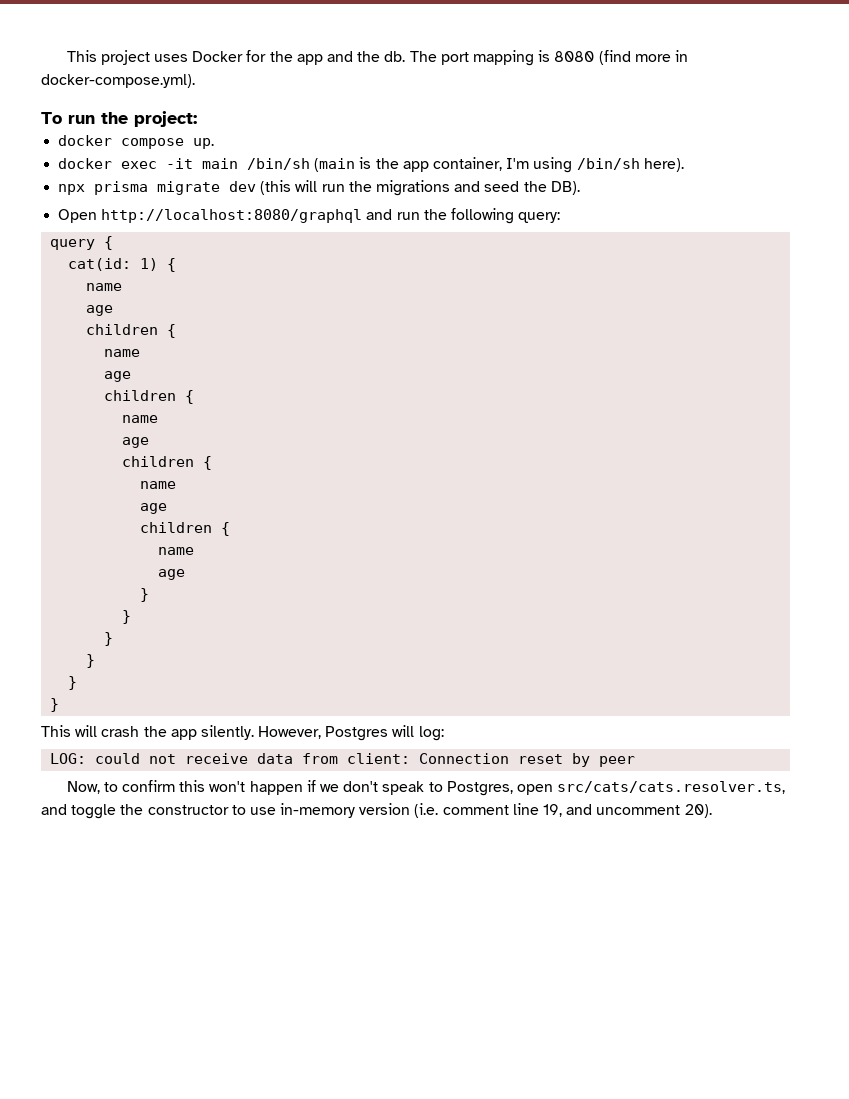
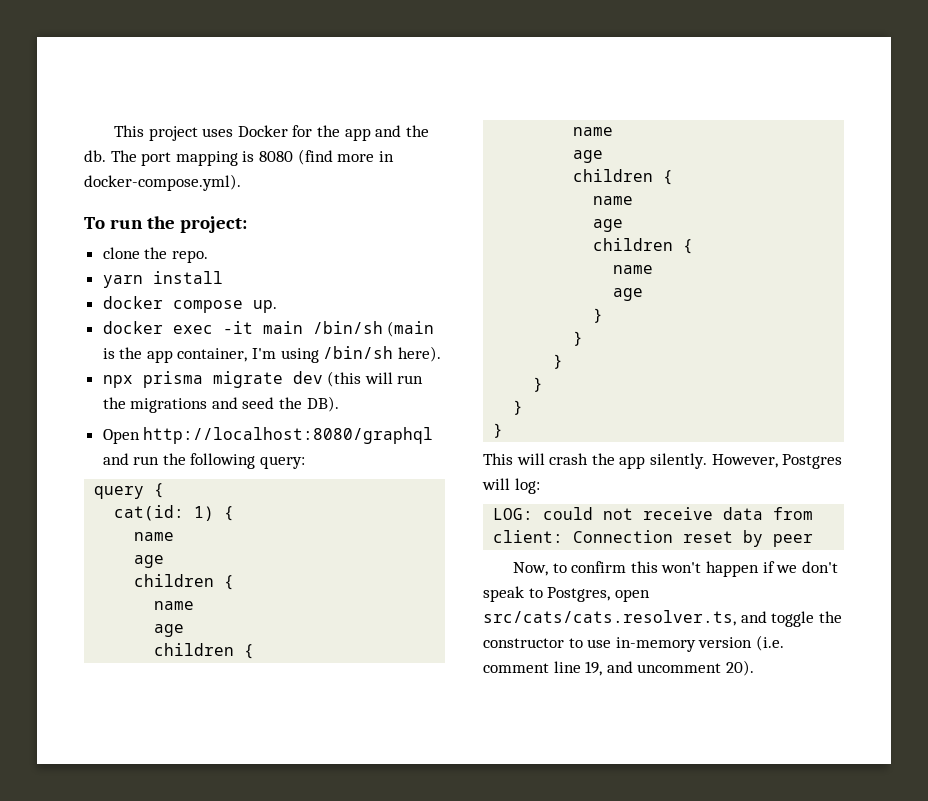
+ clone the repo.
+ yarn install

